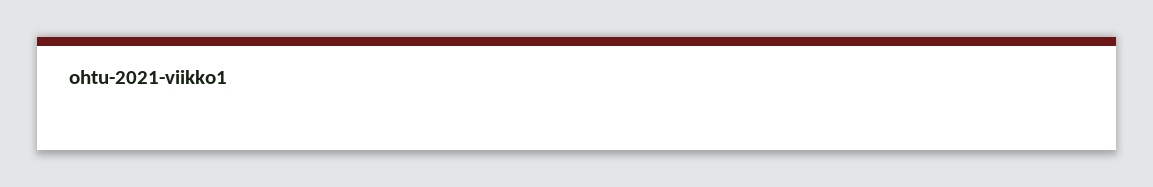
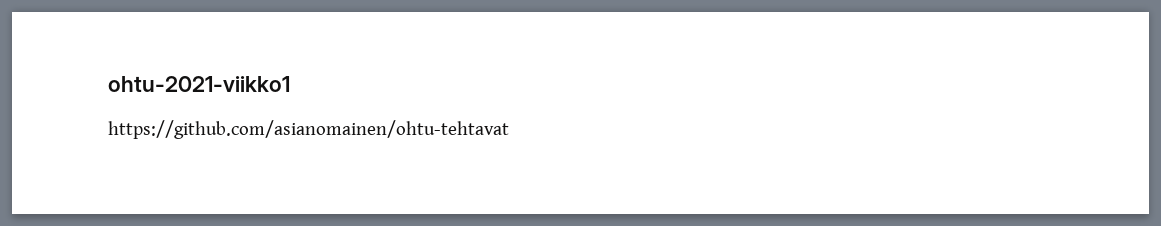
+ https://github.com/asianomainen/ohtu-tehtavat

